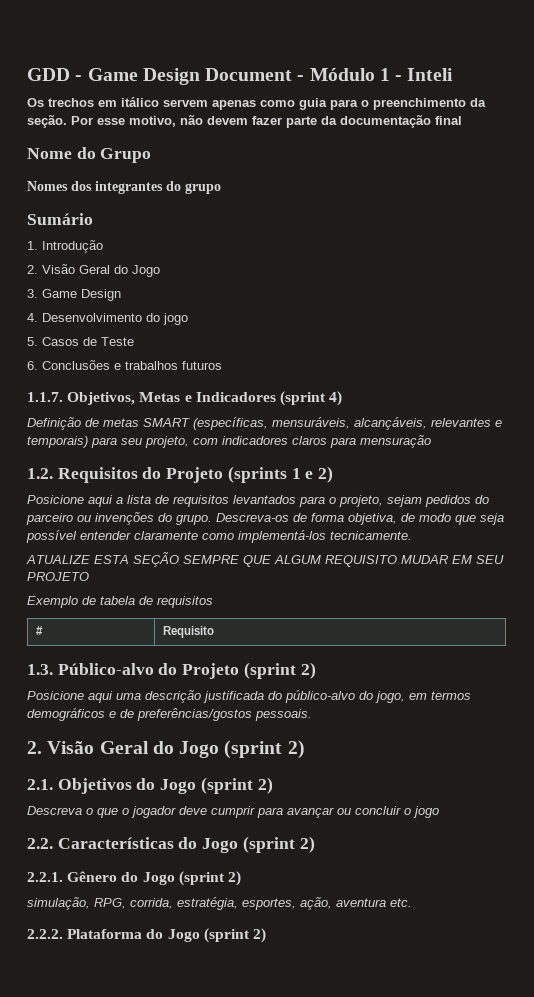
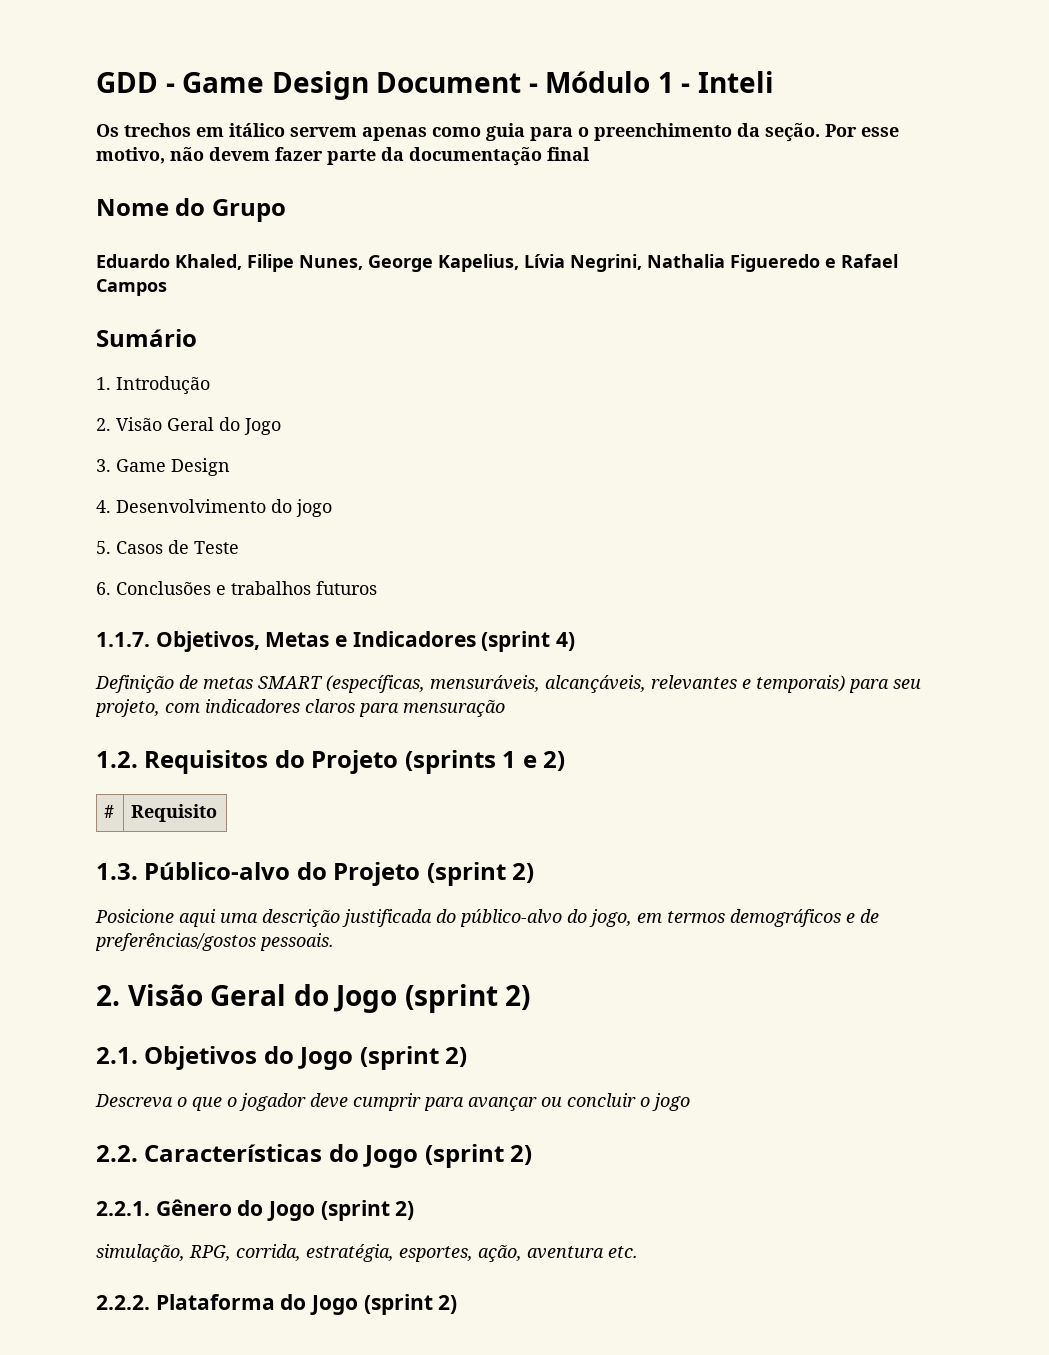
- Nomes dos integrantes do grupo
+ Eduardo Khaled, Filipe Nunes, George Kapelius, Lívia Negrini, Nathalia Figueredo e Rafael Campos
- Posicione aqui a lista de requisitos levantados para o projeto, sejam pedidos do parceiro ou invenções do grupo. Descreva-os de forma objetiva, de modo que seja possível entender claramente como implementá-los tecnicamente.
- ATUALIZE ESTA SEÇÃO SEMPRE QUE ALGUM REQUISITO MUDAR EM SEU PROJETO
- Exemplo de tabela de requisitos

